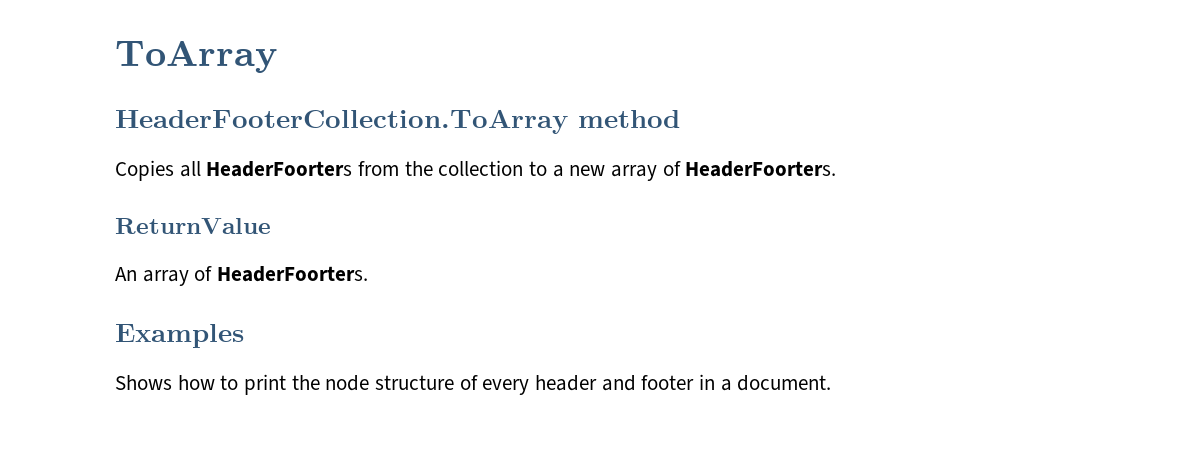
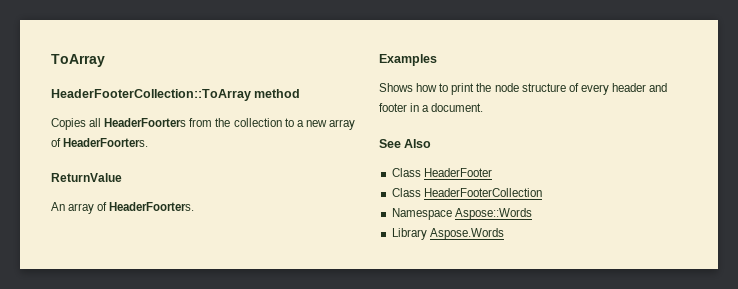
- HeaderFooterCollection.ToArray method
+ HeaderFooterCollection::ToArray method
+ See Also
+ Class HeaderFooter
+ Class HeaderFooterCollection
+ Namespace Aspose::Words
+ Library Aspose.Words

